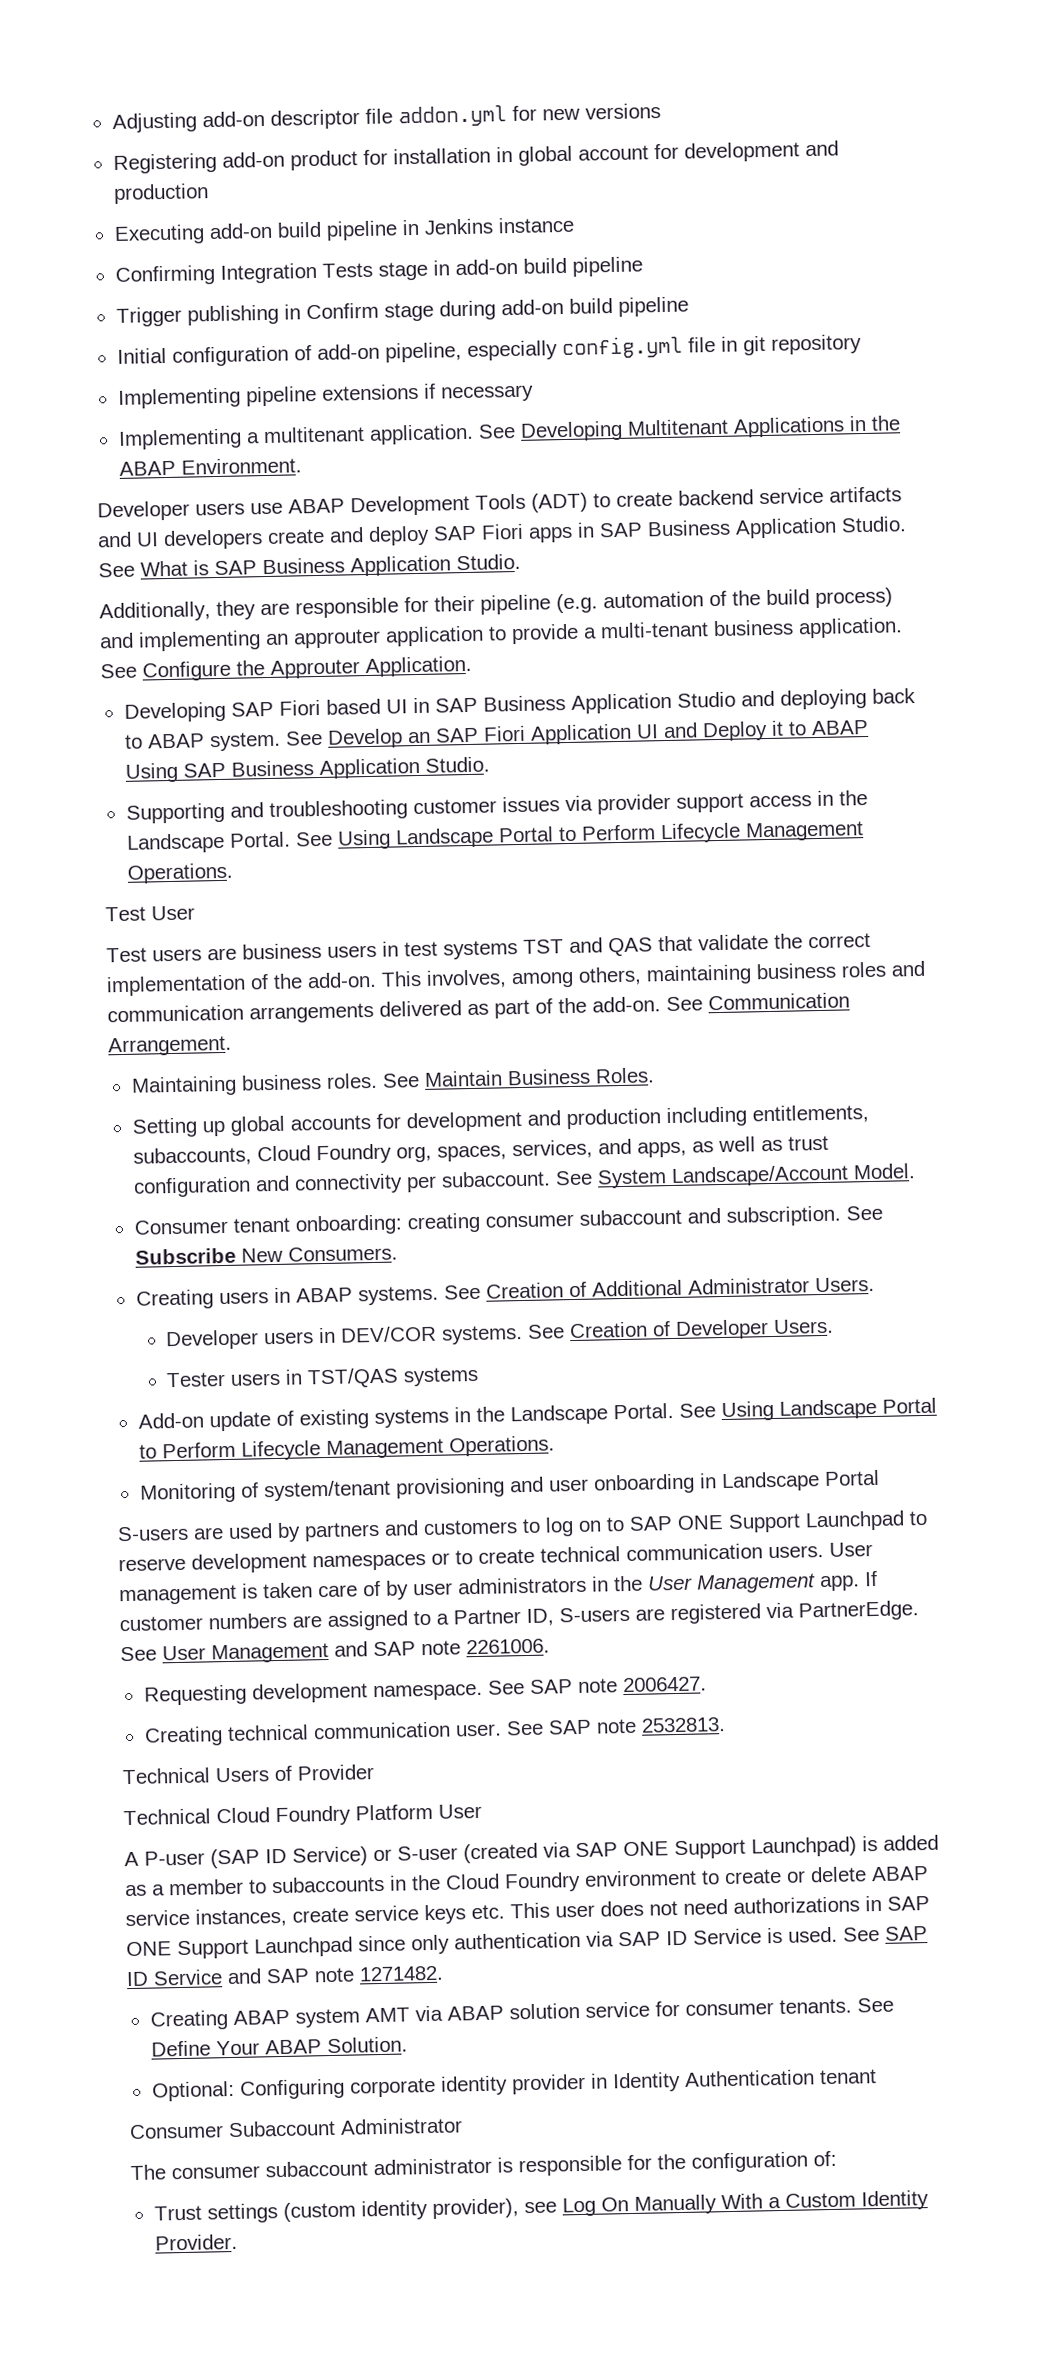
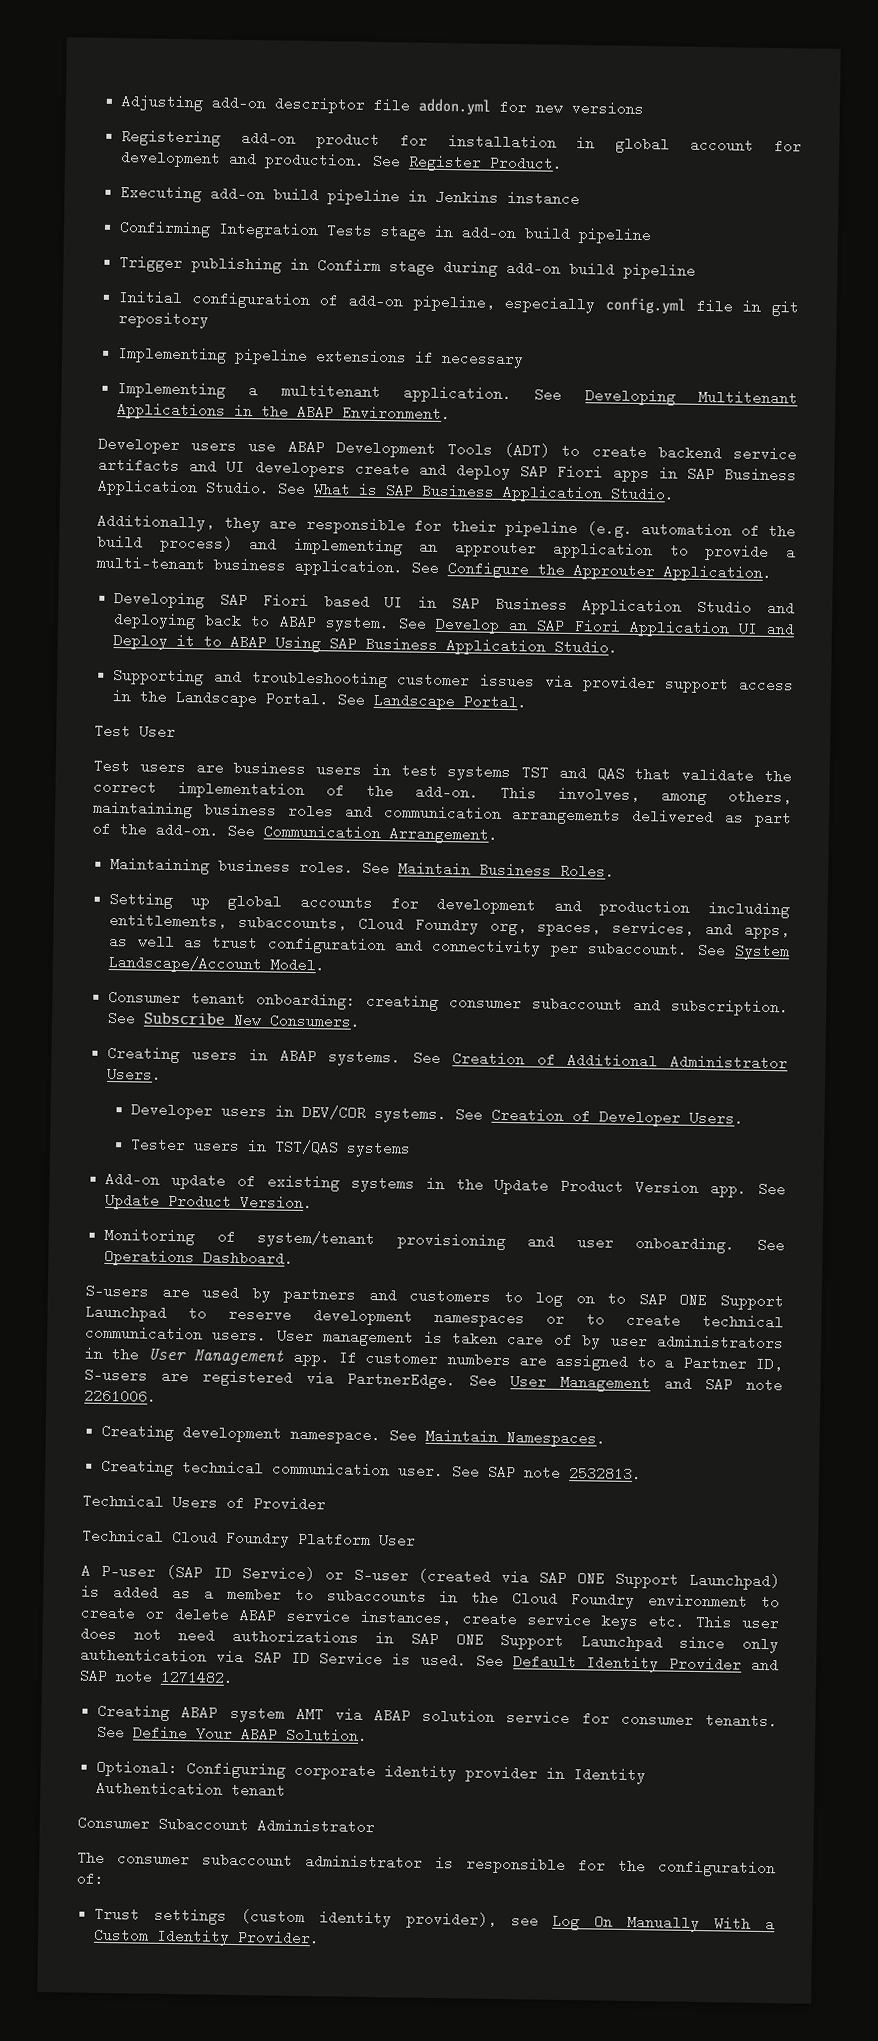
- Registering add-on product for installation in global account for development and production
+ Registering add-on product for installation in global account for development and production. See Register Product.
- Supporting and troubleshooting customer issues via provider support access in the Landscape Portal. See Using Landscape Portal to Perform Lifecycle Management Operations.
+ Supporting and troubleshooting customer issues via provider support access in the Landscape Portal. See Landscape Portal.
- Add-on update of existing systems in the Landscape Portal. See Using Landscape Portal to Perform Lifecycle Management Operations.
+ Add-on update of existing systems in the Update Product Version app. See Update Product Version.
- Monitoring of system/tenant provisioning and user onboarding in Landscape Portal
+ Monitoring of system/tenant provisioning and user onboarding. See Operations Dashboard.
- Requesting development namespace.
+ Creating development namespace.
- See SAP note 2006427.
+ See Maintain Namespaces.
- See SAP ID Service and SAP note 1271482.
+ See Default Identity Provider and SAP note 1271482.

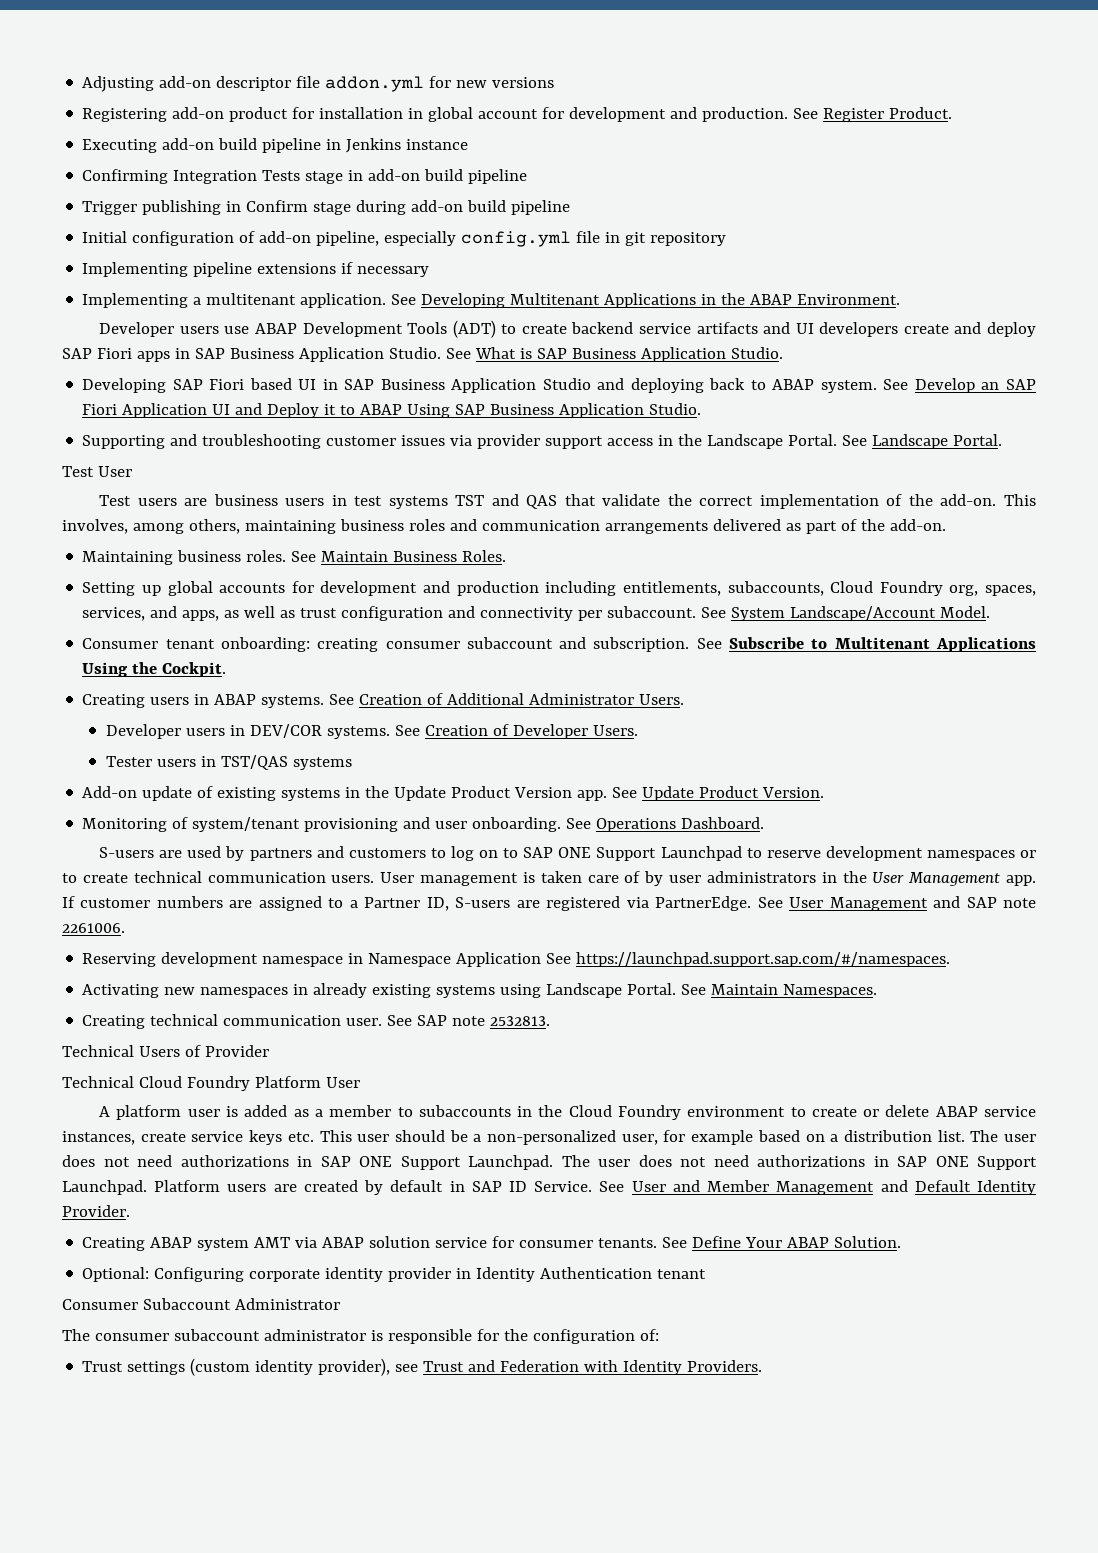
- Additionally, they are responsible for their pipeline (e.g. automation of the build process) and implementing an approuter application to provide a multi-tenant business application. See Configure the Approuter Application.
- See Communication Arrangement.
- See Subscribe New Consumers.
+ See Subscribe to Multitenant Applications Using the Cockpit.
- Creating development namespace.
+ Reserving development namespace in Namespace Application See https://launchpad.support.sap.com/#/namespaces.
+ Activating new namespaces in already existing systems using Landscape Portal.
- A P-user (SAP ID Service) or S-user (created via SAP ONE Support Launchpad) is added as a member to subaccounts in the Cloud Foundry environment to create or delete ABAP service instances, create service keys etc. This user does not need authorizations in SAP ONE Support Launchpad since only authentication via SAP ID Service is used. See Default Identity Provider and SAP note 1271482.
+ A platform user is added as a member to subaccounts in the Cloud Foundry environment to create or delete ABAP service instances, create service keys etc. This user should be a non-personalized user, for example based on a distribution list. The user does not need authorizations in SAP ONE Support Launchpad. The user does not need authorizations in SAP ONE Support Launchpad. Platform users are created by default in SAP ID Service. See User and Member Management and Default Identity Provider.
- Trust settings (custom identity provider), see Log On Manually With a Custom Identity Provider.
+ Trust settings (custom identity provider), see Trust and Federation with Identity Providers.

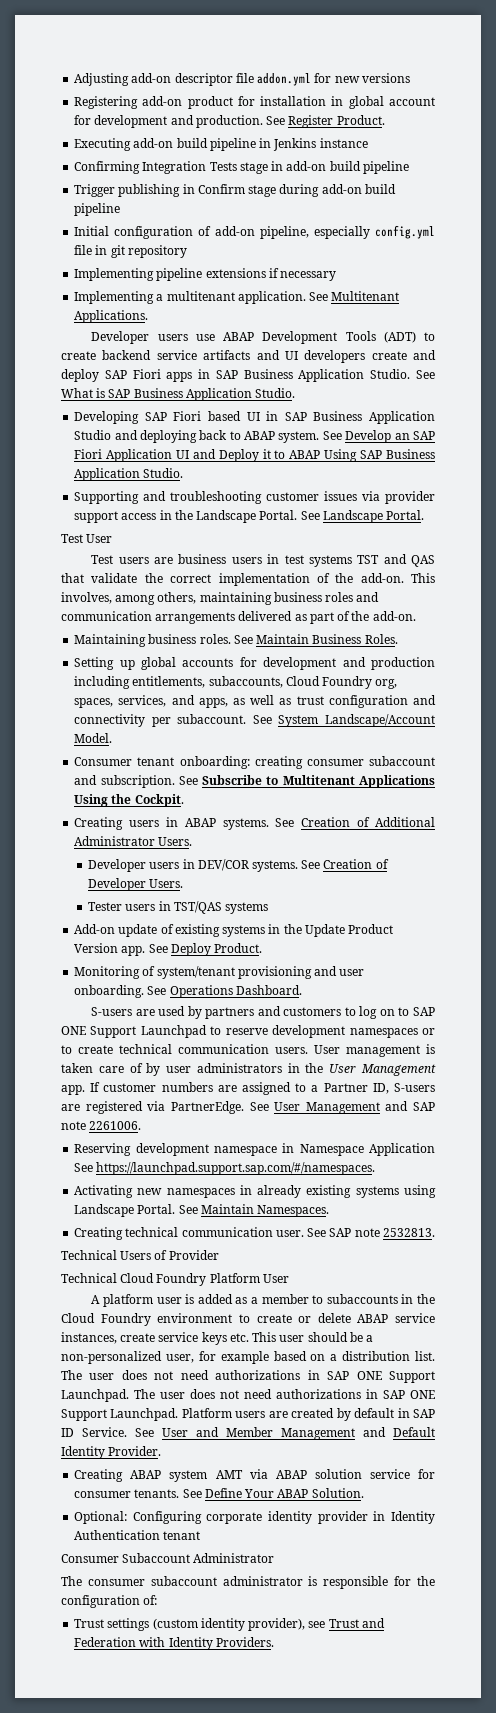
- See Developing Multitenant Applications in the ABAP Environment.
+ See Multitenant Applications.
- See Update Product Version.
+ See Deploy Product.

